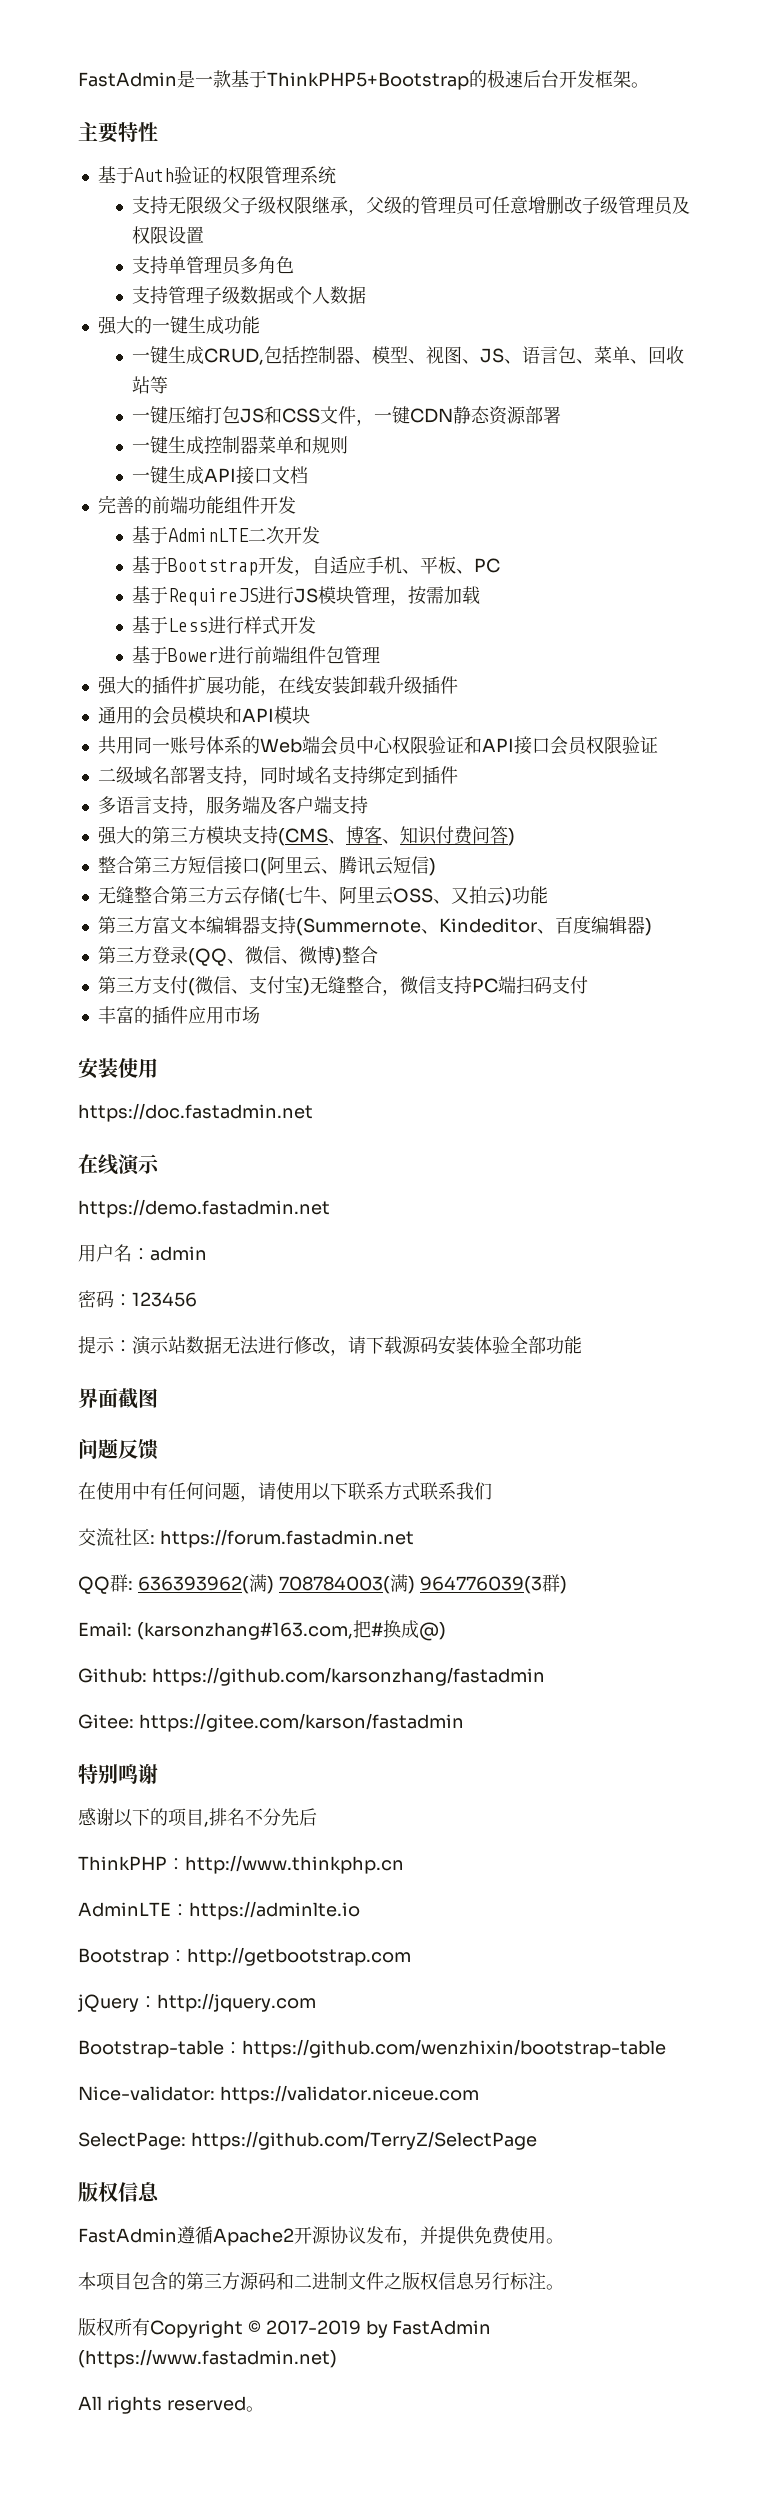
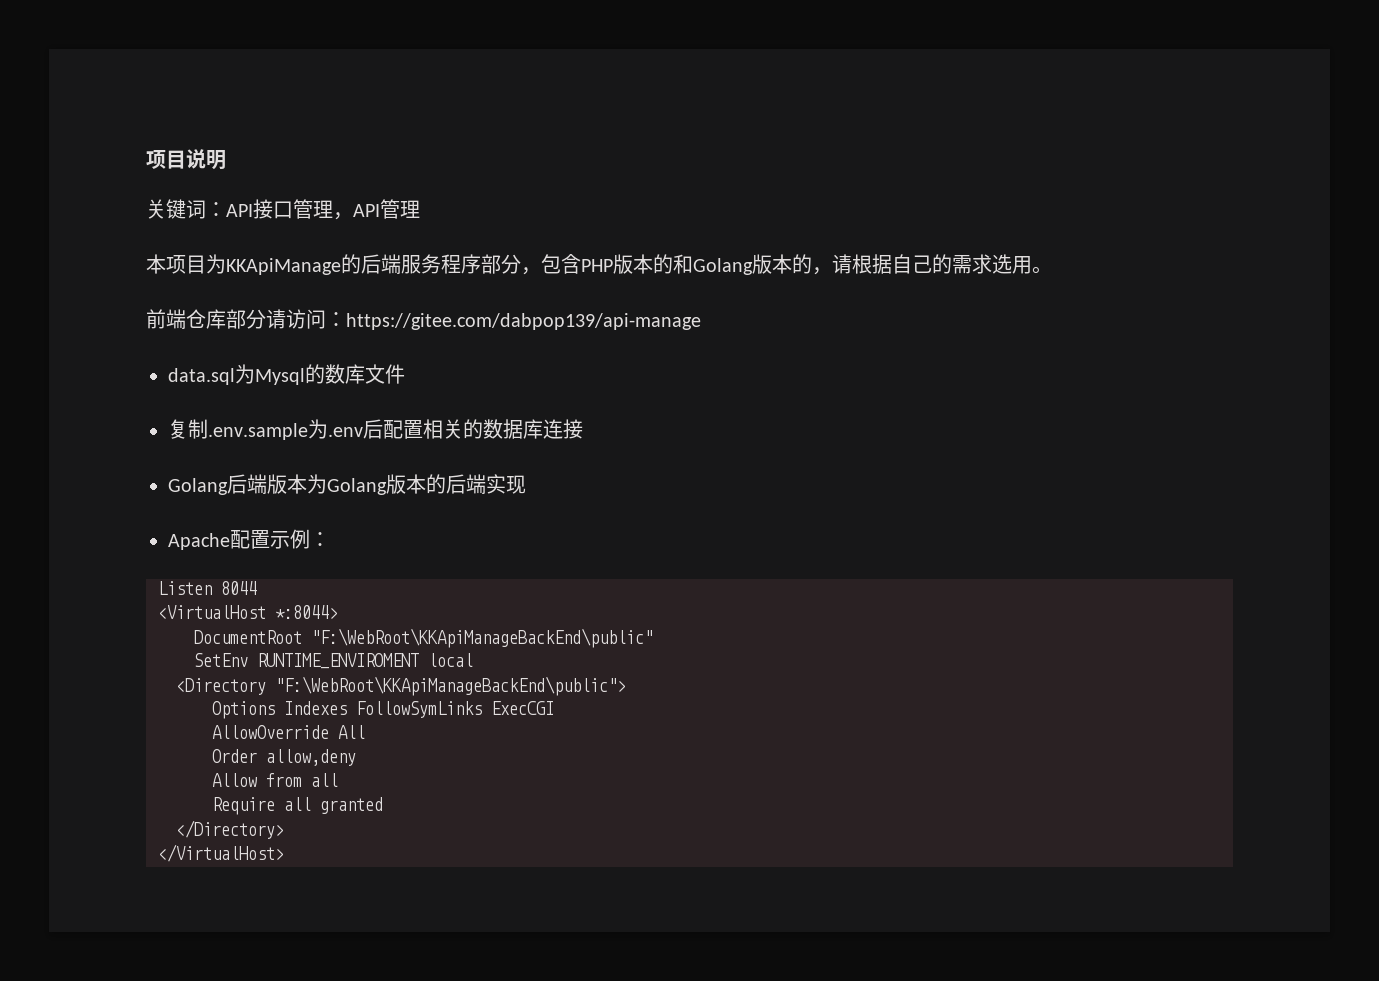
- FastAdmin是一款基于ThinkPHP5+Bootstrap的极速后台开发框架。
- 主要特性
- 基于Auth验证的权限管理系统
- 支持无限级父子级权限继承，父级的管理员可任意增删改子级管理员及权限设置
- 支持单管理员多角色
- 支持管理子级数据或个人数据
- 强大的一键生成功能
- 一键生成CRUD,包括控制器、模型、视图、JS、语言包、菜单、回收站等
- 一键压缩打包JS和CSS文件，一键CDN静态资源部署
- 一键生成控制器菜单和规则
- 一键生成API接口文档
- 完善的前端功能组件开发
- 基于AdminLTE二次开发
- 基于Bootstrap开发，自适应手机、平板、PC
- 基于RequireJS进行JS模块管理，按需加载
- 基于Less进行样式开发
- 基于Bower进行前端组件包管理
- 强大的插件扩展功能，在线安装卸载升级插件
- 通用的会员模块和API模块
- 共用同一账号体系的Web端会员中心权限验证和API接口会员权限验证
- 二级域名部署支持，同时域名支持绑定到插件
- 多语言支持，服务端及客户端支持
- 强大的第三方模块支持(CMS、博客、知识付费问答)
- 整合第三方短信接口(阿里云、腾讯云短信)
- 无缝整合第三方云存储(七牛、阿里云OSS、又拍云)功能
- 第三方富文本编辑器支持(Summernote、Kindeditor、百度编辑器)
- 第三方登录(QQ、微信、微博)整合
- 第三方支付(微信、支付宝)无缝整合，微信支持PC端扫码支付
- 丰富的插件应用市场
- 安装使用
- https://doc.fastadmin.net
- 在线演示
- https://demo.fastadmin.net
- 用户名：admin
- 密码：123456
- 提示：演示站数据无法进行修改，请下载源码安装体验全部功能
- 界面截图
- 问题反馈
- 在使用中有任何问题，请使用以下联系方式联系我们
- 交流社区: https://forum.fastadmin.net
- QQ群: 636393962(满) 708784003(满) 964776039(3群)
- Email: (karsonzhang#163.com,把#换成@)
- Github: https://github.com/karsonzhang/fastadmin
- Gitee: https://gitee.com/karson/fastadmin
- 特别鸣谢
- 感谢以下的项目,排名不分先后
- ThinkPHP：http://www.thinkphp.cn
- AdminLTE：https://adminlte.io
- Bootstrap：http://getbootstrap.com
- jQuery：http://jquery.com
- Bootstrap-table：https://github.com/wenzhixin/bootstrap-table
- Nice-validator: https://validator.niceue.com
- SelectPage: https://github.com/TerryZ/SelectPage
- 版权信息
- FastAdmin遵循Apache2开源协议发布，并提供免费使用。
- 本项目包含的第三方源码和二进制文件之版权信息另行标注。
- 版权所有Copyright © 2017-2019 by FastAdmin (https://www.fastadmin.net)
- All rights reserved。
+ 项目说明
+ 关键词：API接口管理，API管理
+ 本项目为KKApiManage的后端服务程序部分，包含PHP版本的和Golang版本的，请根据自己的需求选用。
+ 前端仓库部分请访问：https://gitee.com/dabpop139/api-manage
+ data.sql为Mysql的数库文件
+ 复制.env.sample为.env后配置相关的数据库连接
+ Golang后端版本为Golang版本的后端实现
+ Apache配置示例：
+ Listen 8044
+ <VirtualHost *:8044>
+ DocumentRoot "F:\WebRoot\KKApiManageBackEnd\public"
+ SetEnv RUNTIME_ENVIROMENT local
+ <Directory "F:\WebRoot\KKApiManageBackEnd\public">
+ Options Indexes FollowSymLinks ExecCGI
+ AllowOverride All
+ Order allow,deny
+ Allow from all
+ Require all granted
+ </Directory>
+ </VirtualHost>

